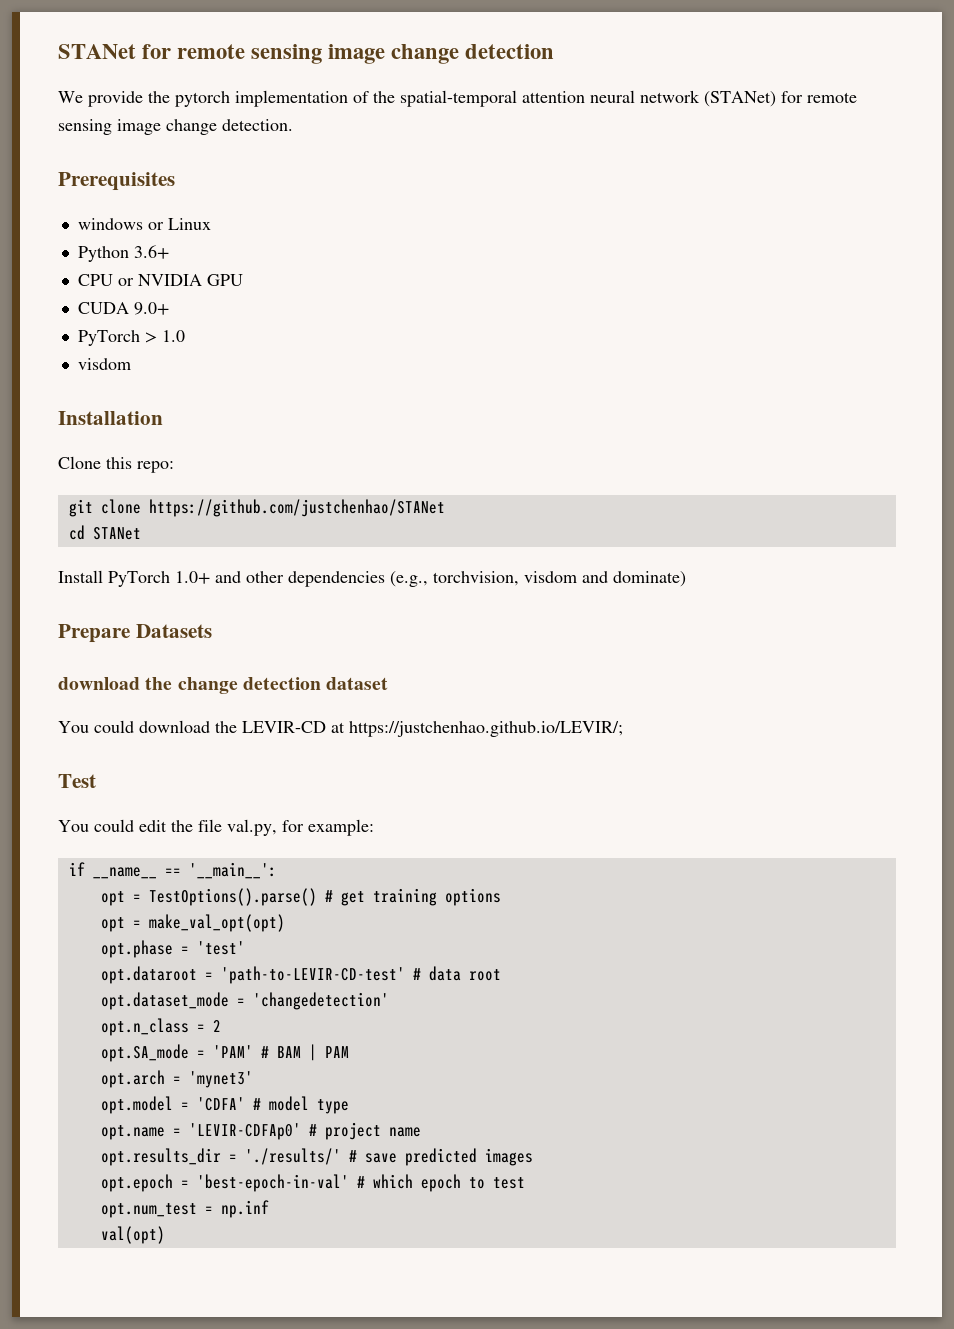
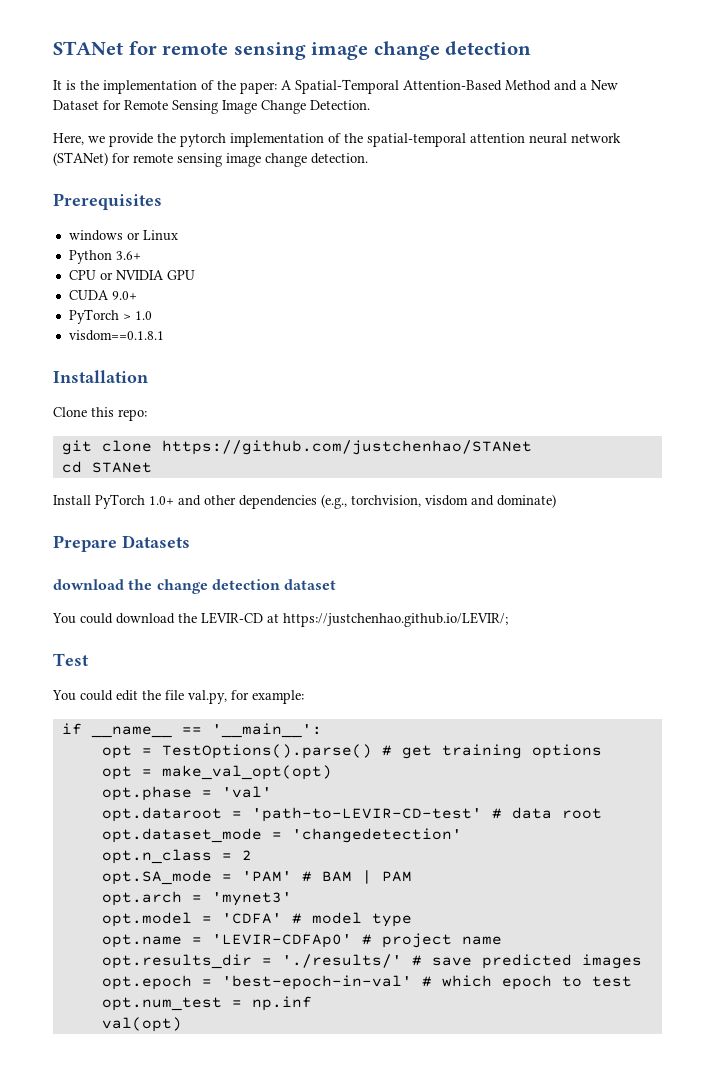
- We provide the pytorch implementation of the spatial-temporal attention neural network (STANet) for remote sensing image change detection.
+ It is the implementation of the paper: A Spatial-Temporal Attention-Based Method and a New Dataset for Remote Sensing Image Change Detection.
+ Here, we provide the pytorch implementation of the spatial-temporal attention neural network (STANet) for remote sensing image change detection.
  PyTorch > 1.0
- visdom
+ visdom==0.1.8.1
- opt.phase = 'test'
+ opt.phase = 'val'

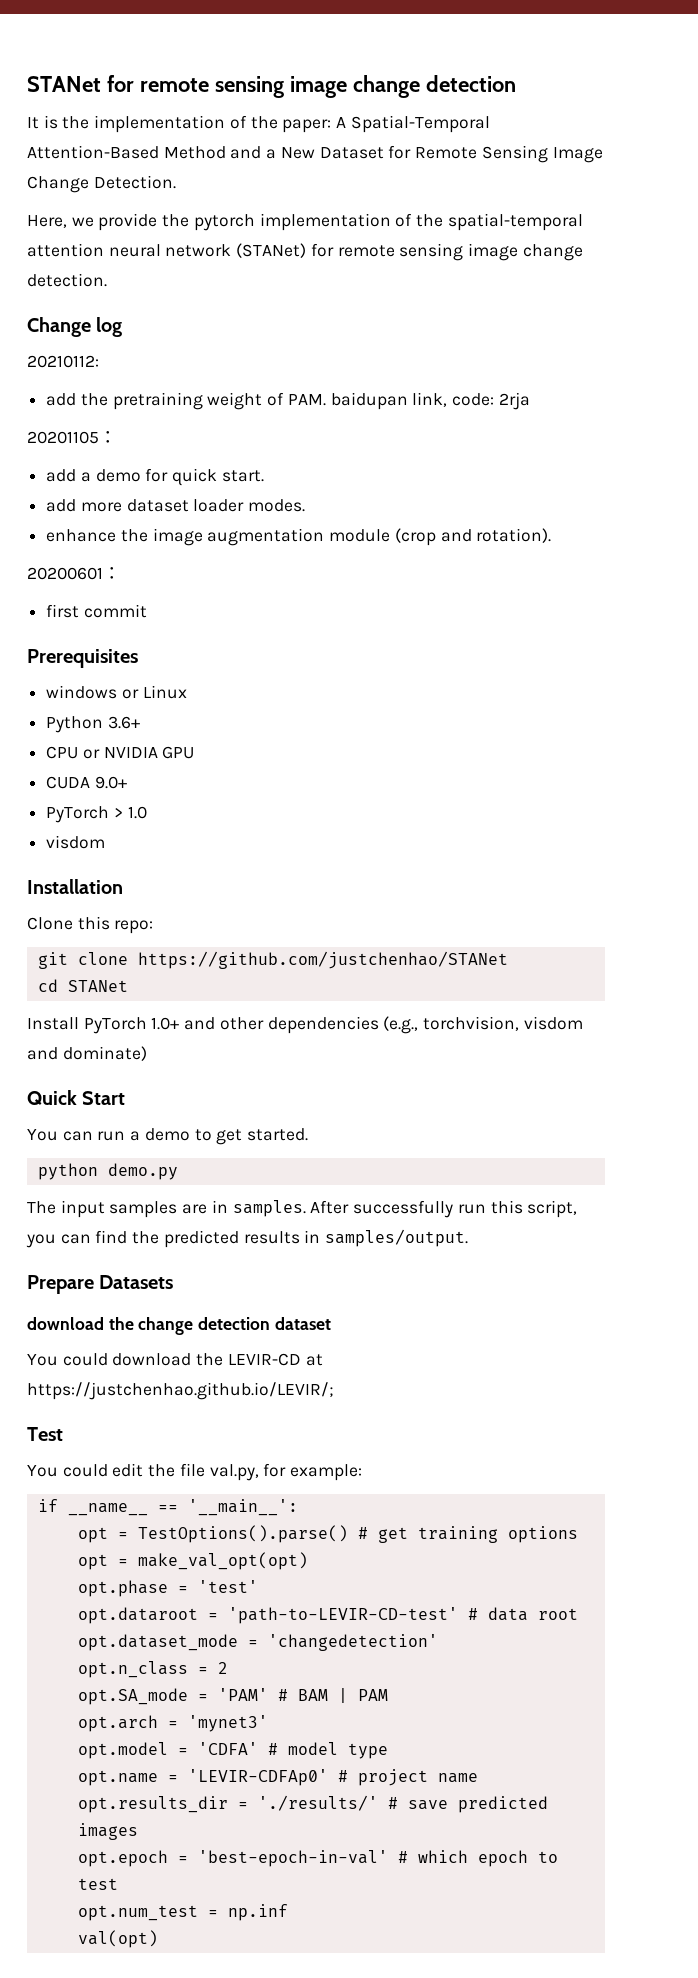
+ Change log
+ 20210112:
+ add the pretraining weight of PAM. baidupan link, code: 2rja
+ 20201105：
+ add a demo for quick start.
+ add more dataset loader modes.
+ enhance the image augmentation module (crop and rotation).
+ 20200601：
+ first commit
  PyTorch > 1.0
- visdom==0.1.8.1
+ visdom
+ Quick Start
+ You can run a demo to get started.
+ python demo.py
+ The input samples are in samples. After successfully run this script, you can find the predicted results in samples/output.
- opt.phase = 'val'
+ opt.phase = 'test'

